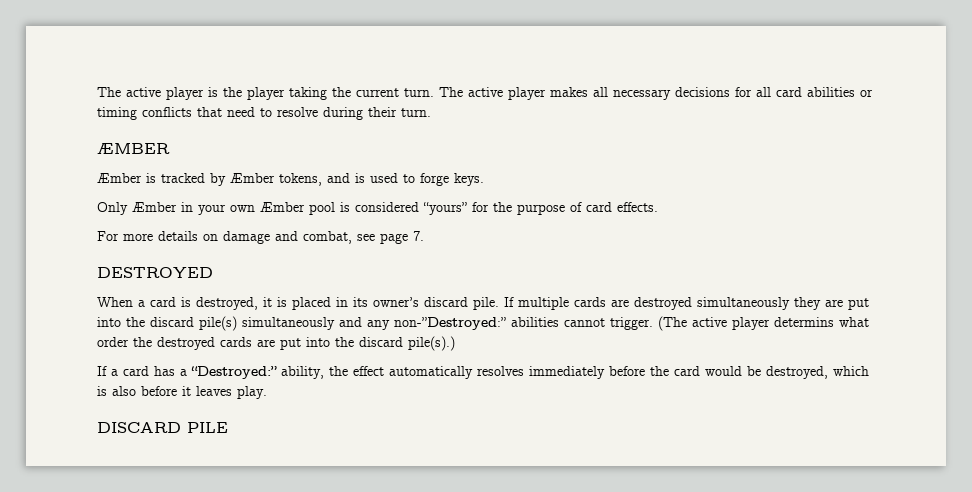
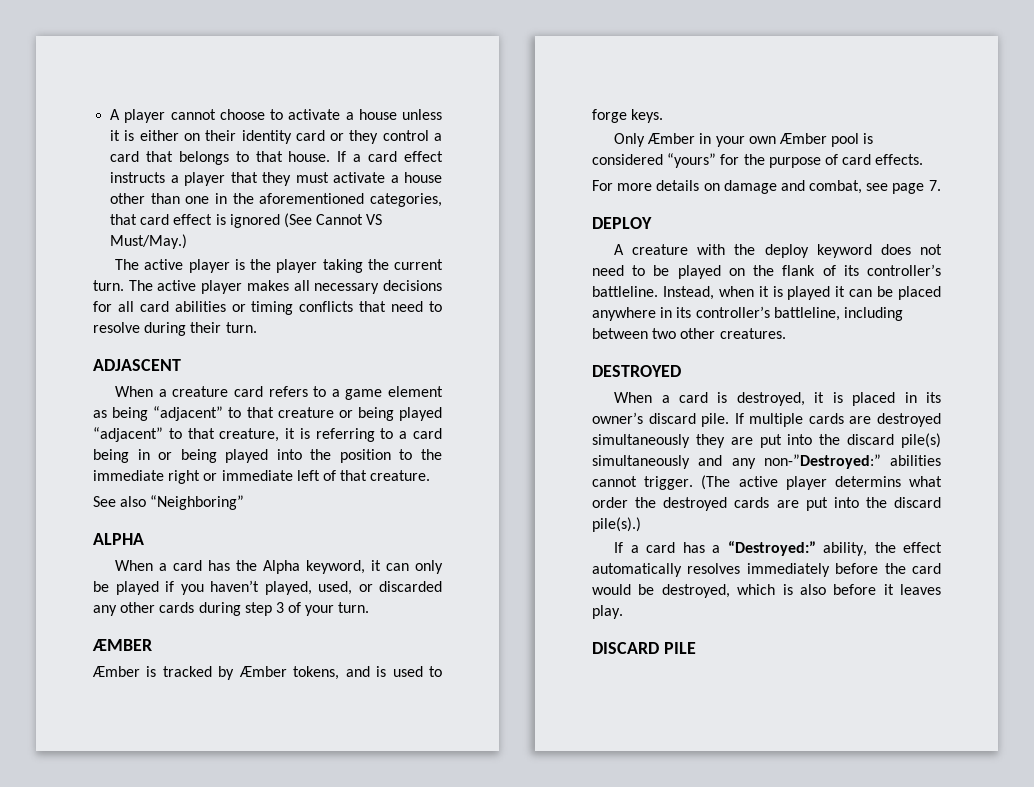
+ A player cannot choose to activate a house unless it is either on their identity card or they control a card that belongs to that house. If a card effect instructs a player that they must activate a house other than one in the aforementioned categories, that card effect is ignored (See Cannot VS Must/May.)
+ ADJASCENT
+ When a creature card refers to a game element as being “adjacent” to that creature or being played “adjacent” to that creature, it is referring to a card being in or being played into the position to the immediate right or immediate left of that creature.
+ See also “Neighboring”
+ ALPHA
+ When a card has the Alpha keyword, it can only be played if you haven’t played, used, or discarded any other cards during step 3 of your turn.
+ DEPLOY
+ A creature with the deploy keyword does not need to be played on the flank of its controller’s battleline. Instead, when it is played it can be placed anywhere in its controller’s battleline, including between two other creatures.

